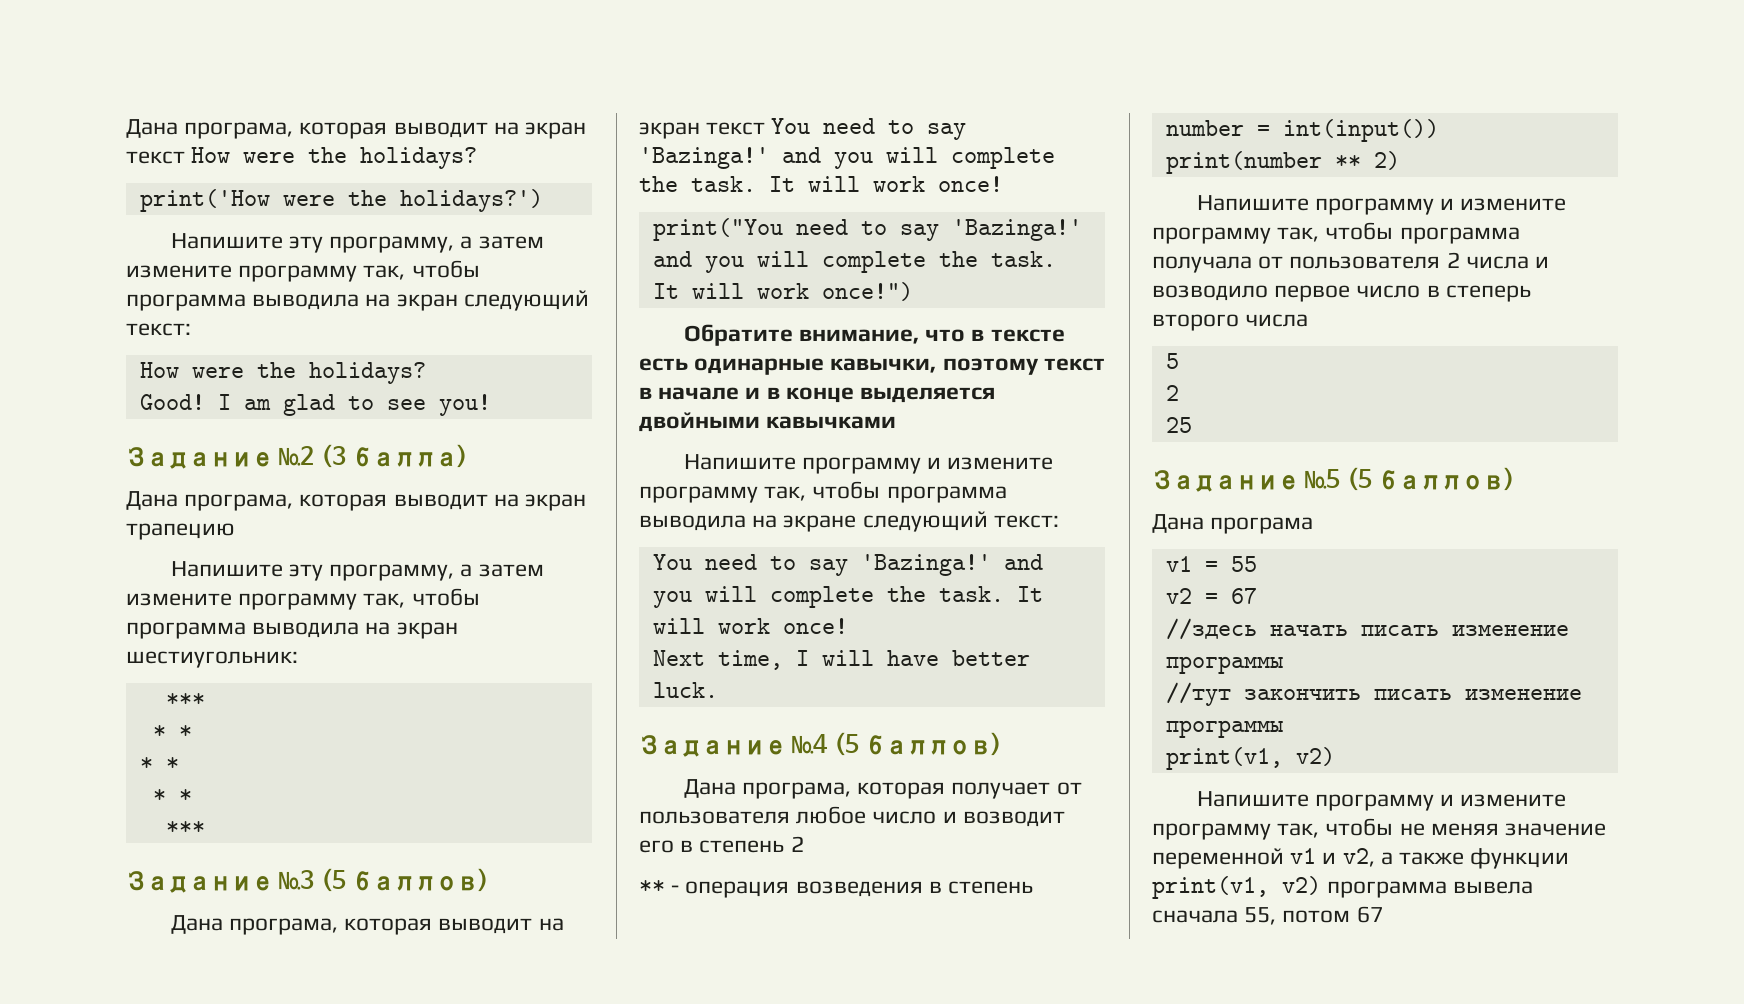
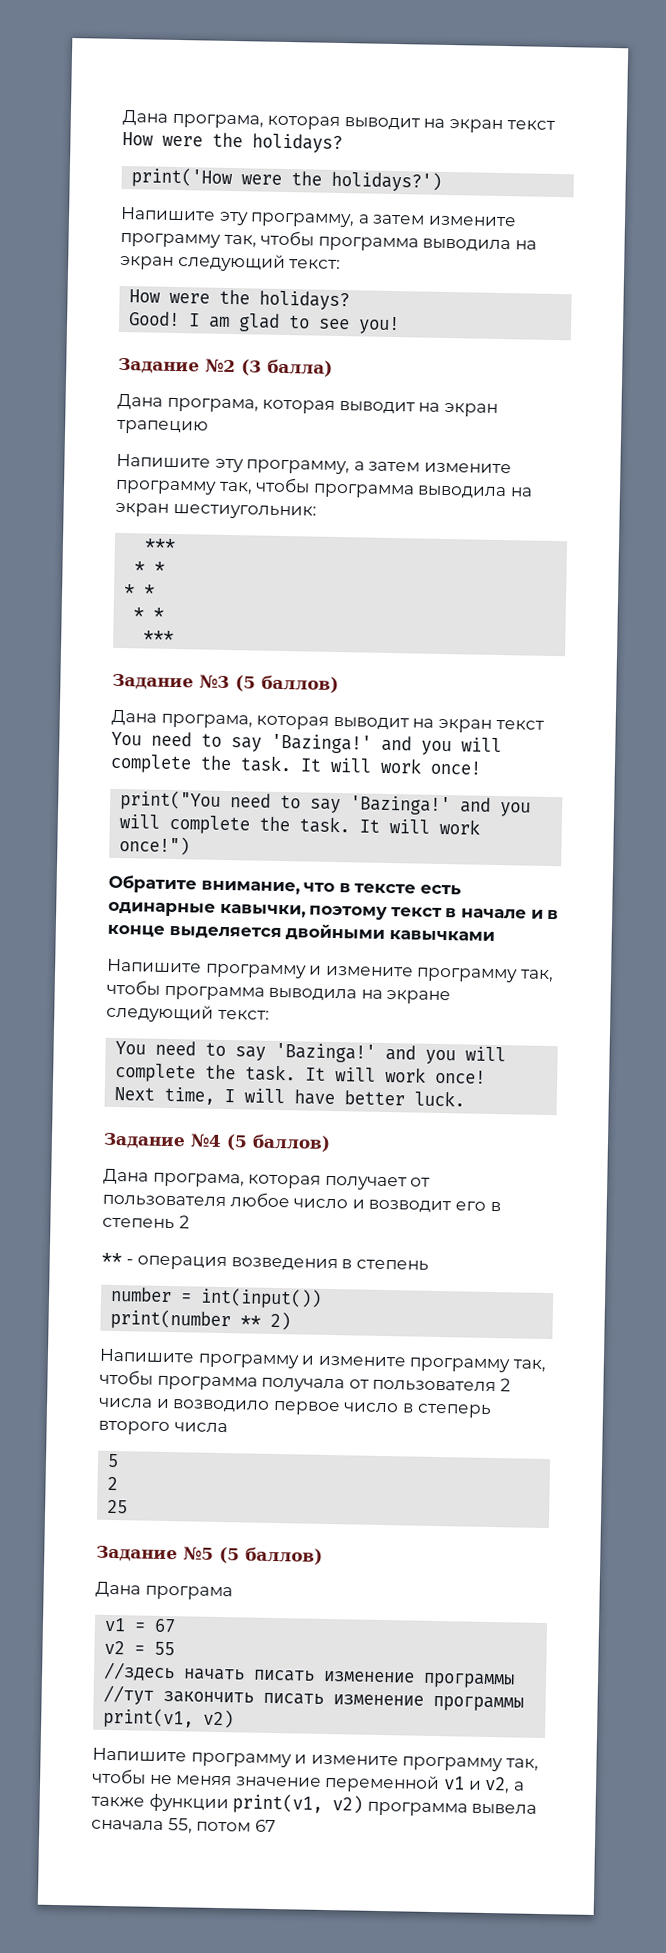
- v1 = 55
+ v1 = 67
- v2 = 67
+ v2 = 55

